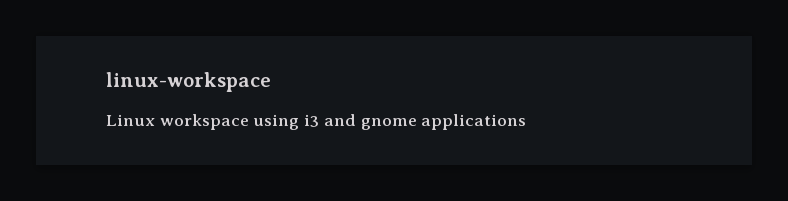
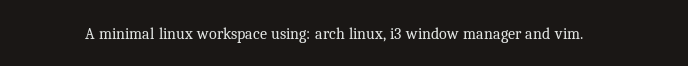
- linux-workspace
- Linux workspace using i3 and gnome applications
+ A minimal linux workspace using: arch linux, i3 window manager and vim.

